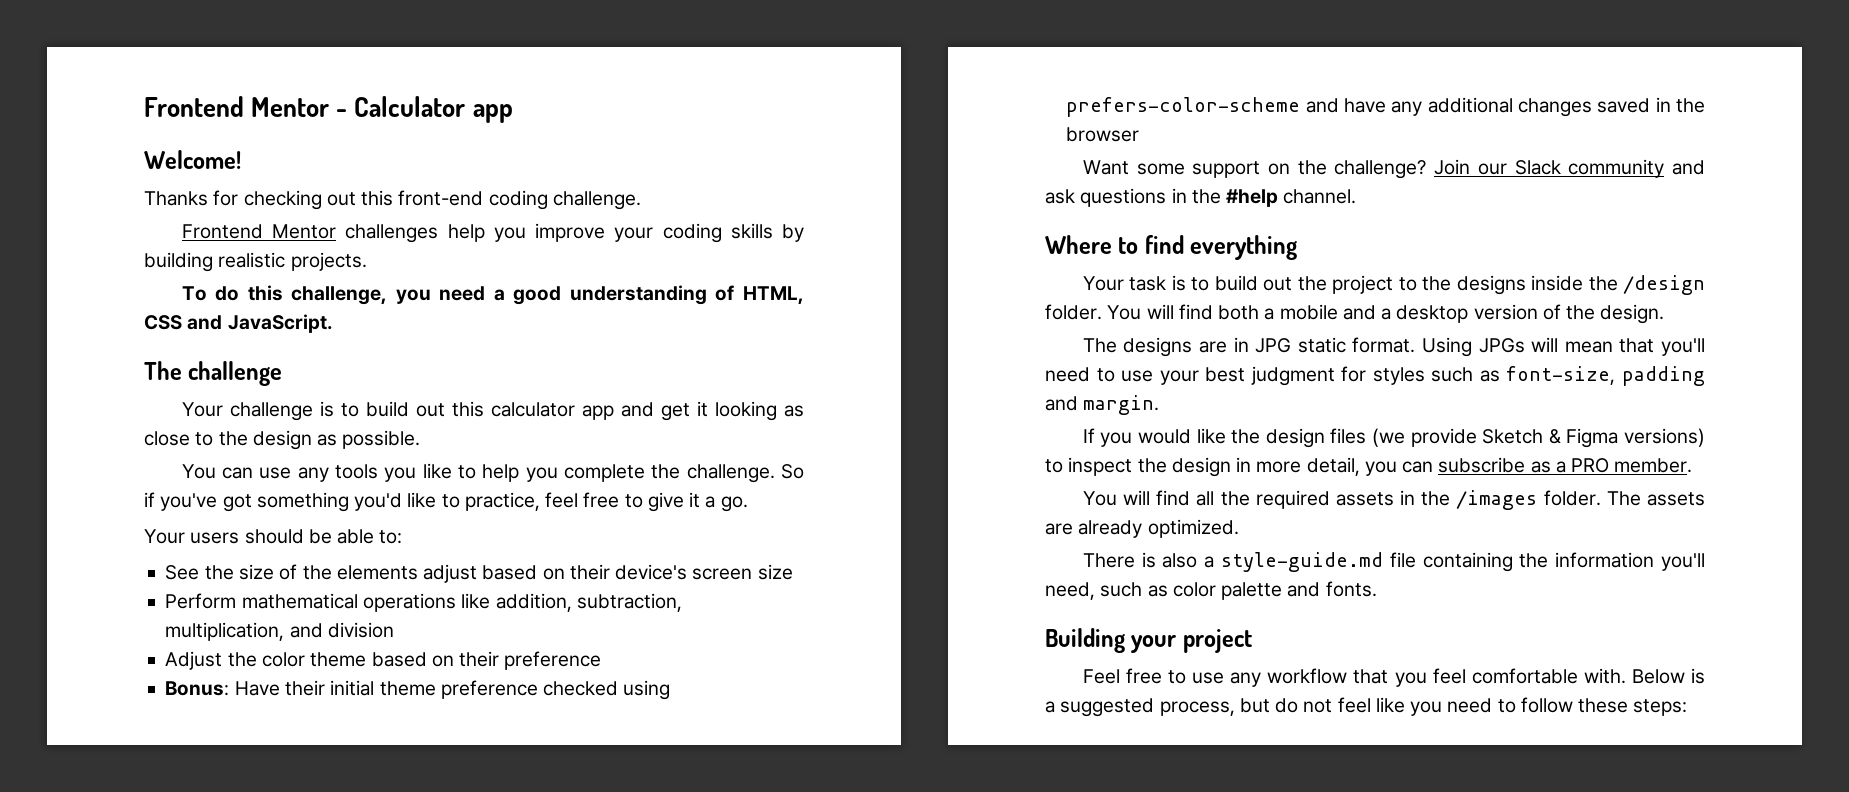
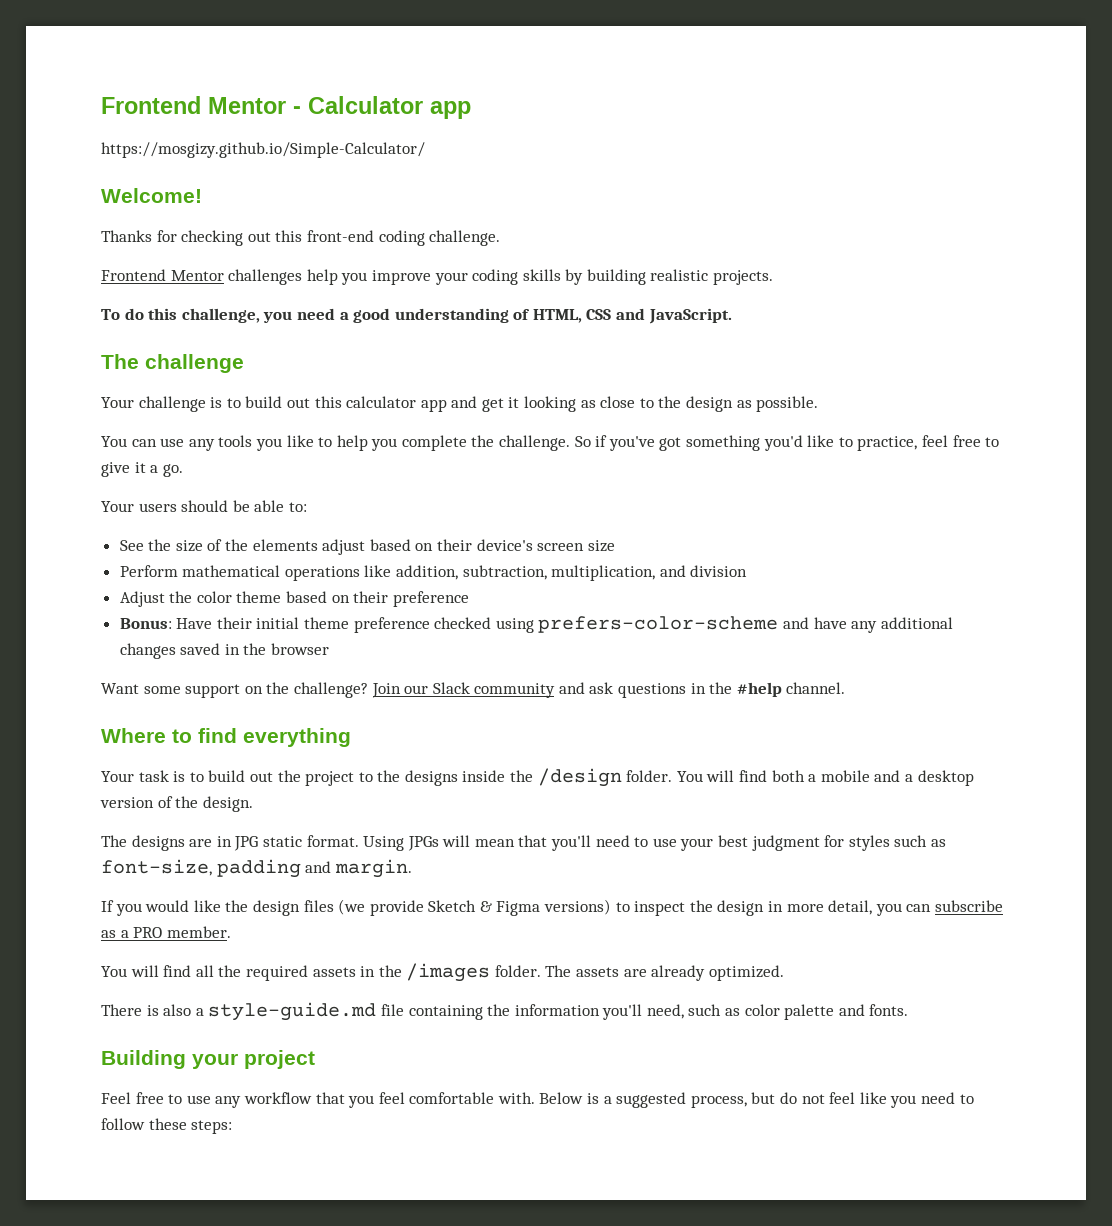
+ https://mosgizy.github.io/Simple-Calculator/

